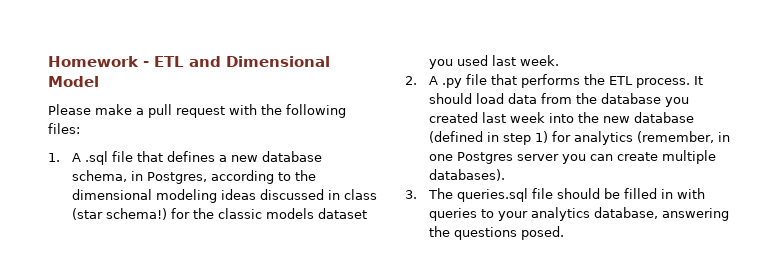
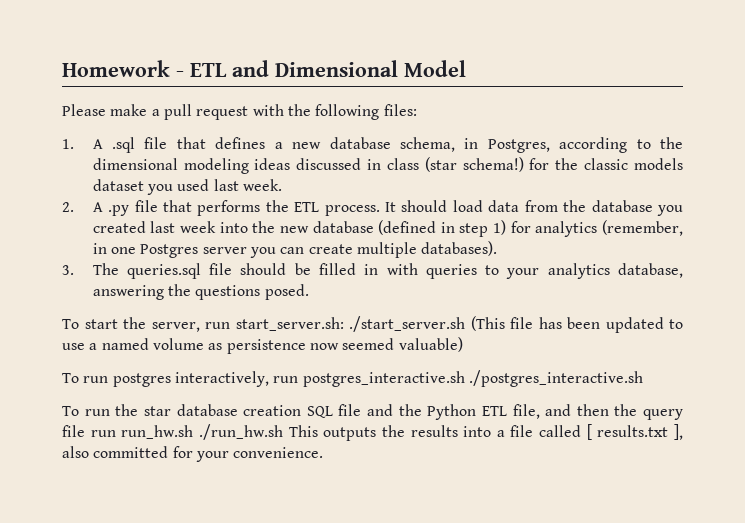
+ To start the server, run start_server.sh: ./start_server.sh (This file has been updated to use a named volume as persistence now seemed valuable)
+ To run postgres interactively, run postgres_interactive.sh ./postgres_interactive.sh
+ To run the star database creation SQL file and the Python ETL file, and then the query file run run_hw.sh ./run_hw.sh This outputs the results into a file called [ results.txt ], also committed for your convenience.

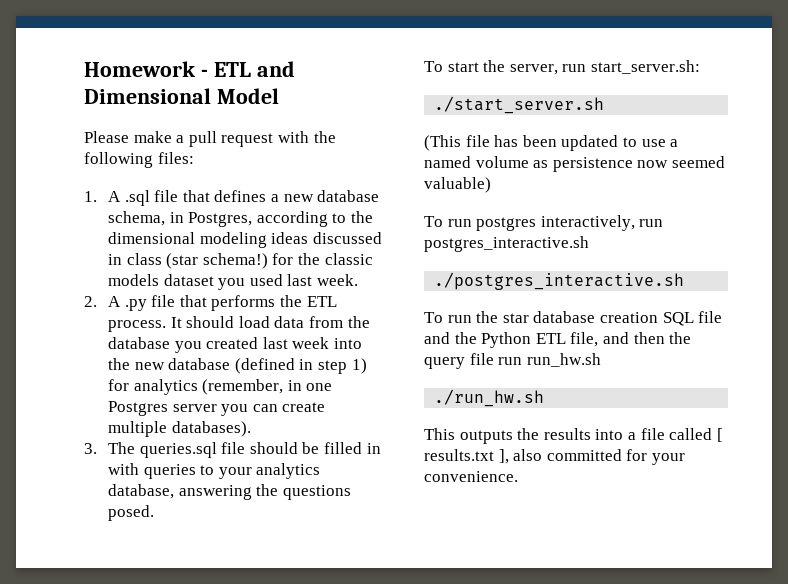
- To start the server, run start_server.sh: ./start_server.sh (This file has been updated to use a named volume as persistence now seemed valuable)
+ To start the server, run start_server.sh:
+ ./start_server.sh
+ (This file has been updated to use a named volume as persistence now seemed valuable)
- To run postgres interactively, run postgres_interactive.sh ./postgres_interactive.sh
+ To run postgres interactively, run postgres_interactive.sh
+ ./postgres_interactive.sh
- To run the star database creation SQL file and the Python ETL file, and then the query file run run_hw.sh ./run_hw.sh This outputs the results into a file called [ results.txt ], also committed for your convenience.
+ To run the star database creation SQL file and the Python ETL file, and then the query file run run_hw.sh
+ ./run_hw.sh
+ This outputs the results into a file called [ results.txt ], also committed for your convenience.

